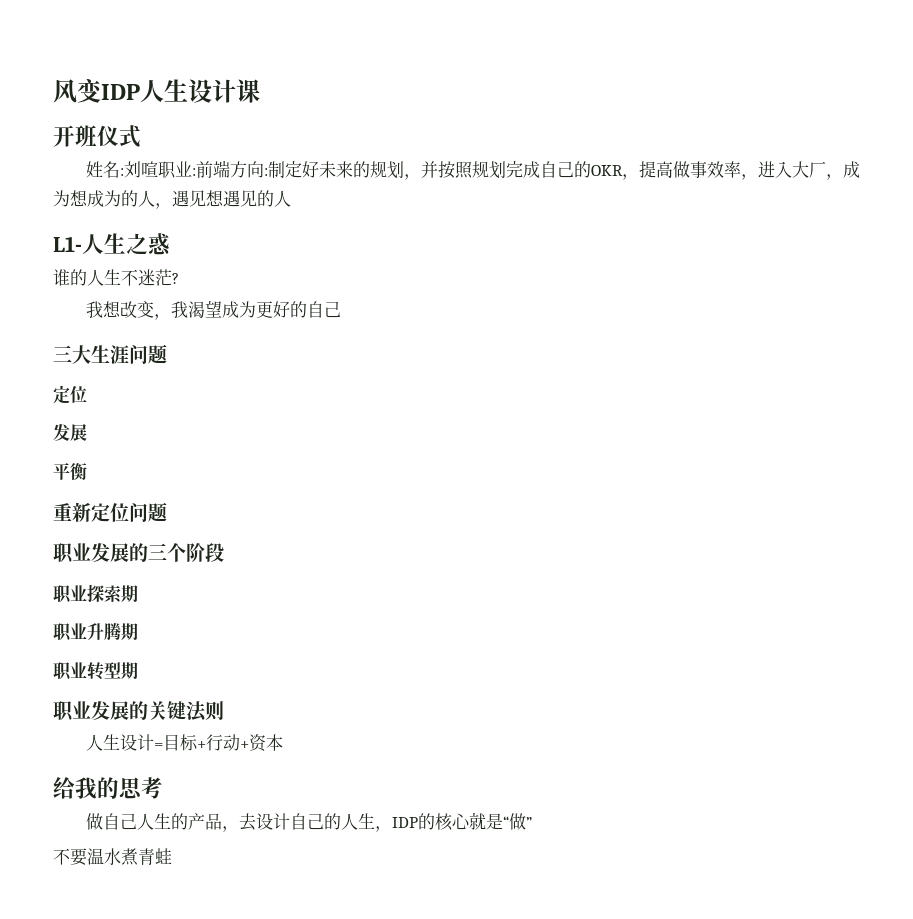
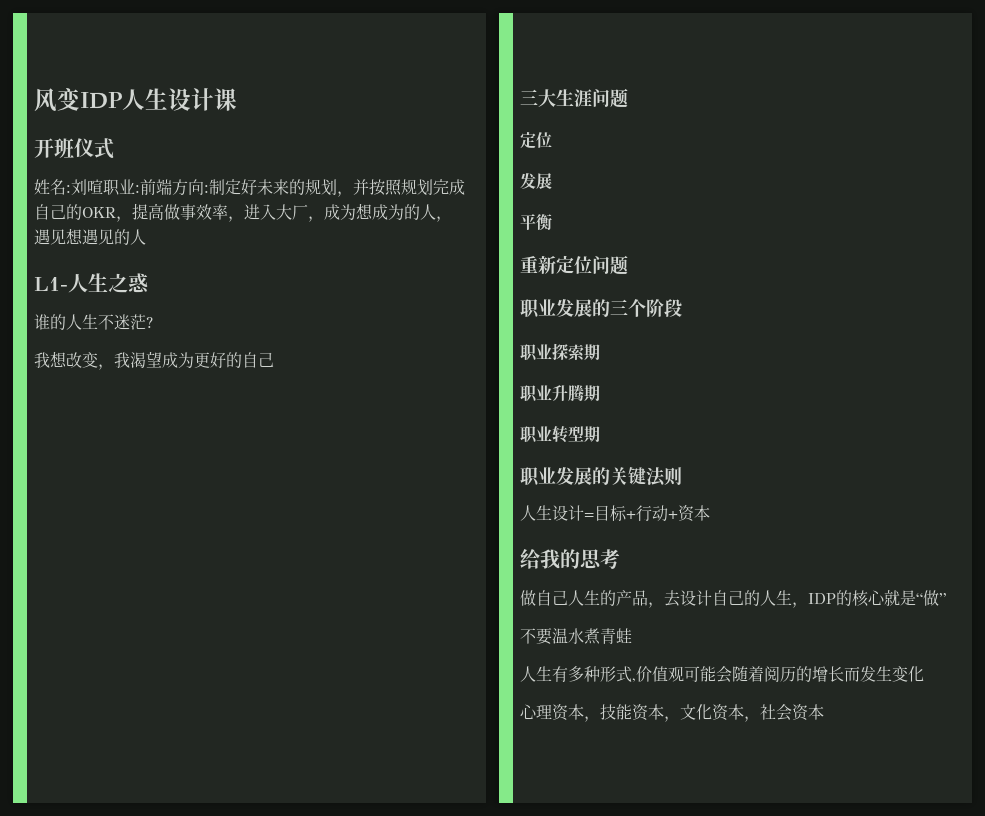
+ 人生有多种形式,价值观可能会随着阅历的增长而发生变化
+ 心理资本，技能资本，文化资本，社会资本

